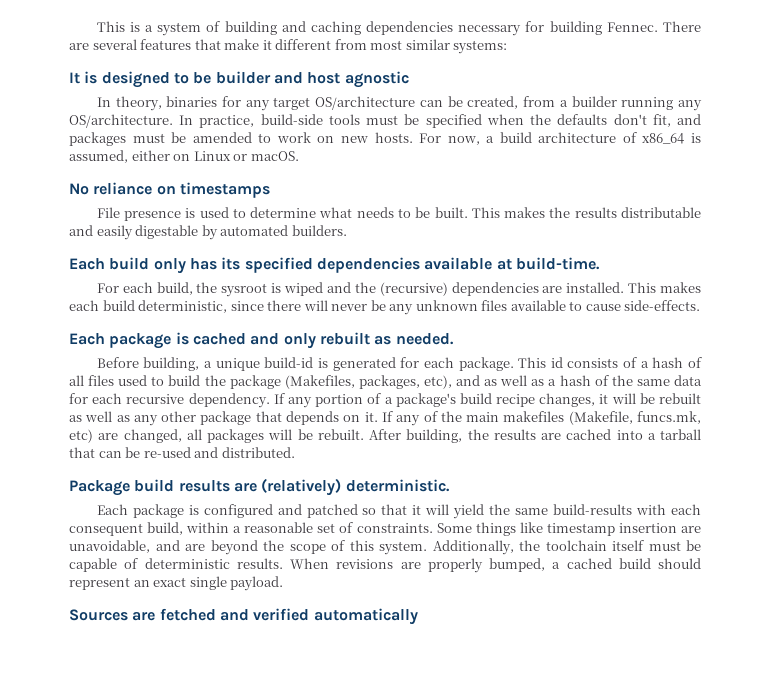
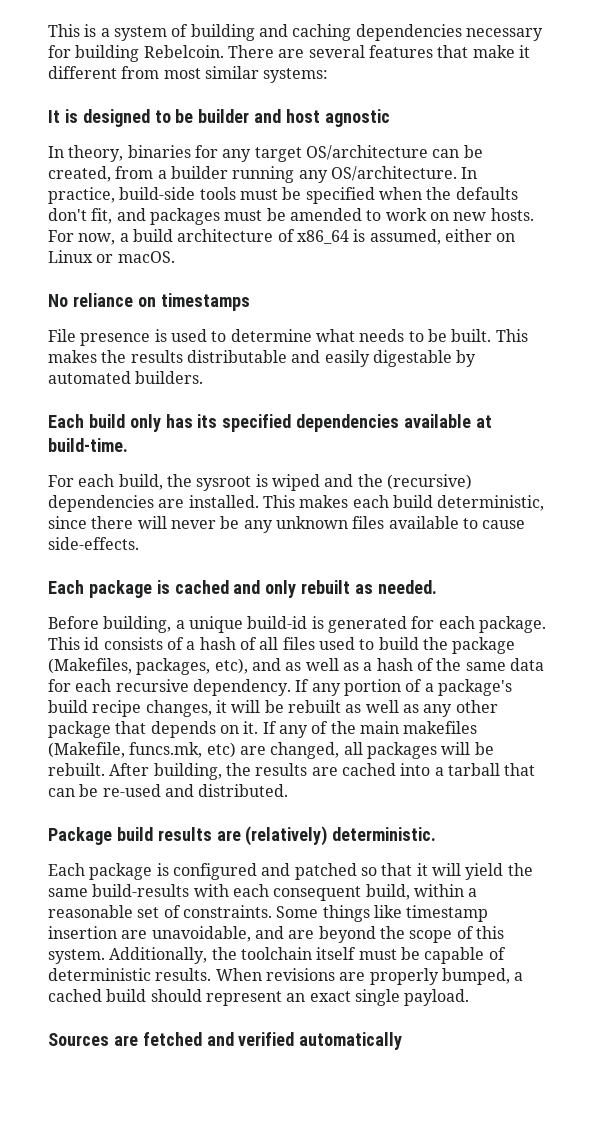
- This is a system of building and caching dependencies necessary for building Fennec.
+ This is a system of building and caching dependencies necessary for building Rebelcoin.

